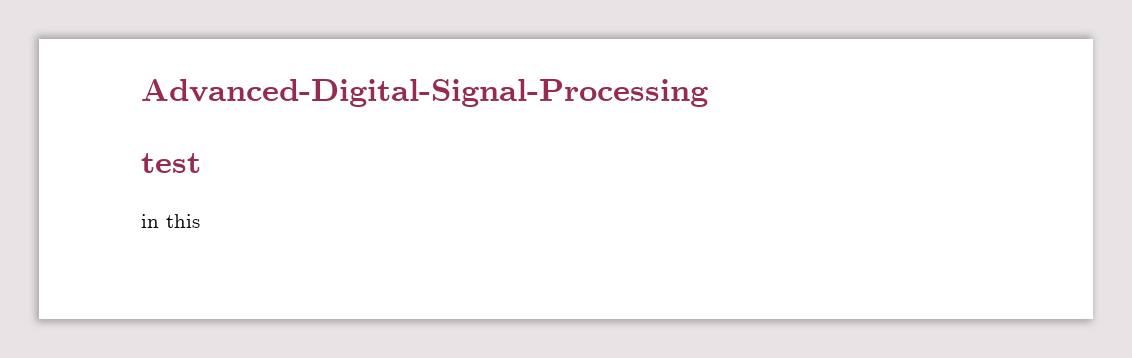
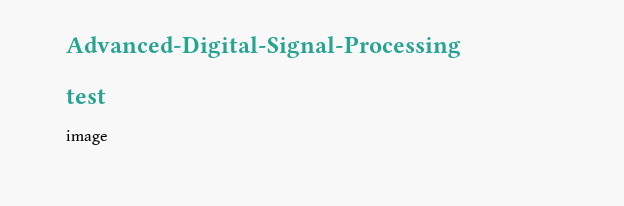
- in this
+ image

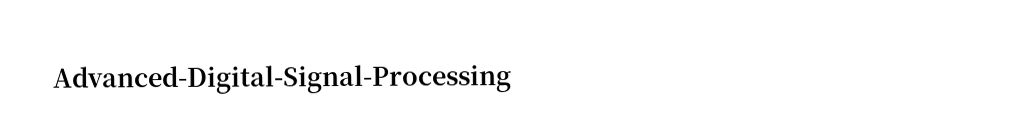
- test
- image

